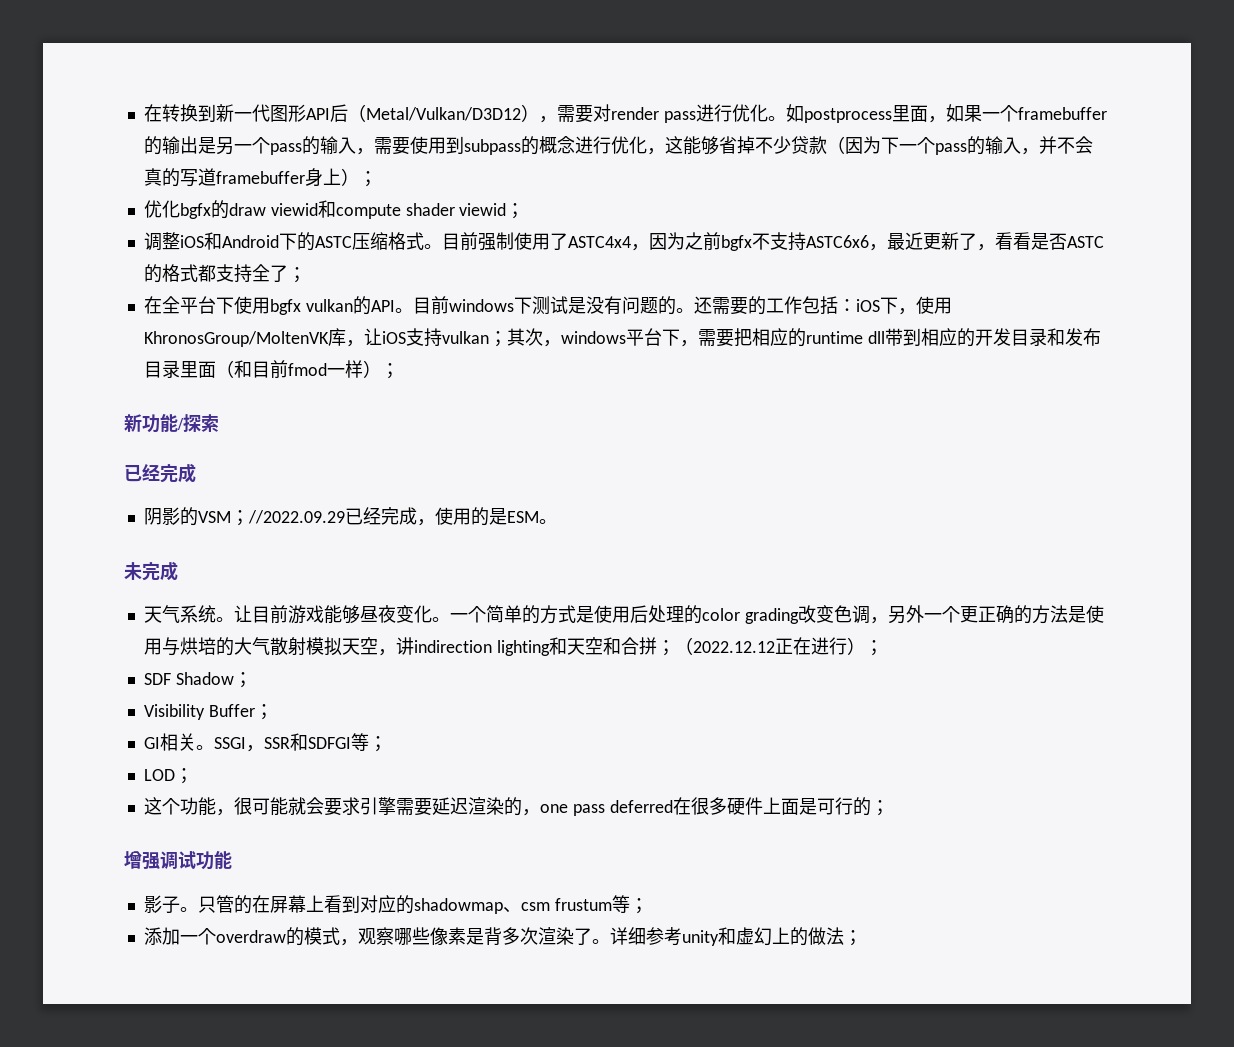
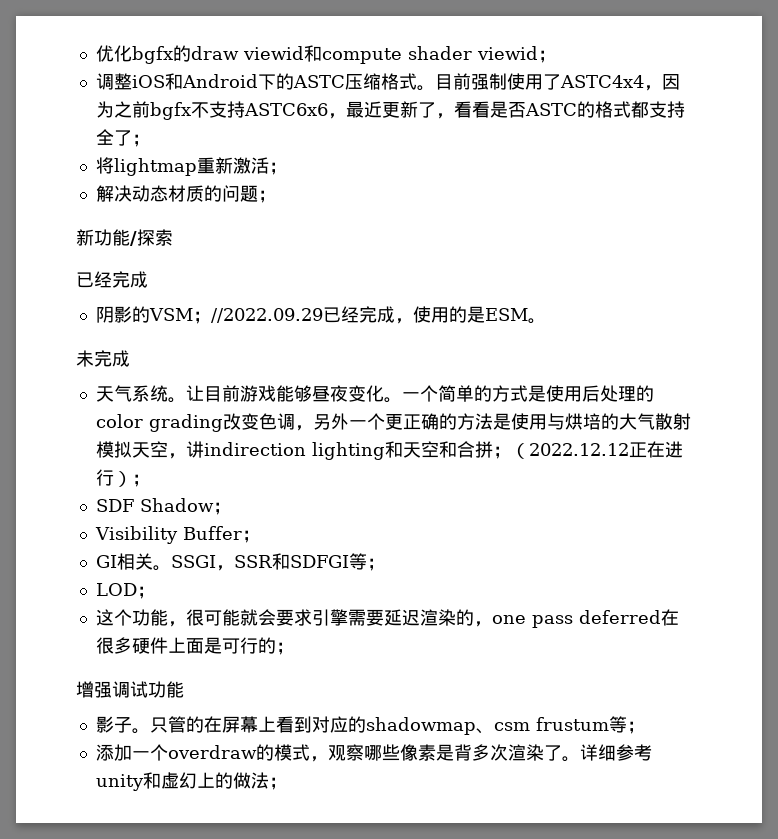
- 在转换到新一代图形API后（Metal/Vulkan/D3D12），需要对render pass进行优化。如postprocess里面，如果一个framebuffer的输出是另一个pass的输入，需要使用到subpass的概念进行优化，这能够省掉不少贷款（因为下一个pass的输入，并不会真的写道framebuffer身上）；
- 在全平台下使用bgfx vulkan的API。目前windows下测试是没有问题的。还需要的工作包括：iOS下，使用KhronosGroup/MoltenVK库，让iOS支持vulkan；其次，windows平台下，需要把相应的runtime dll带到相应的开发目录和发布目录里面（和目前fmod一样）；
+ 将lightmap重新激活；
+ 解决动态材质的问题；

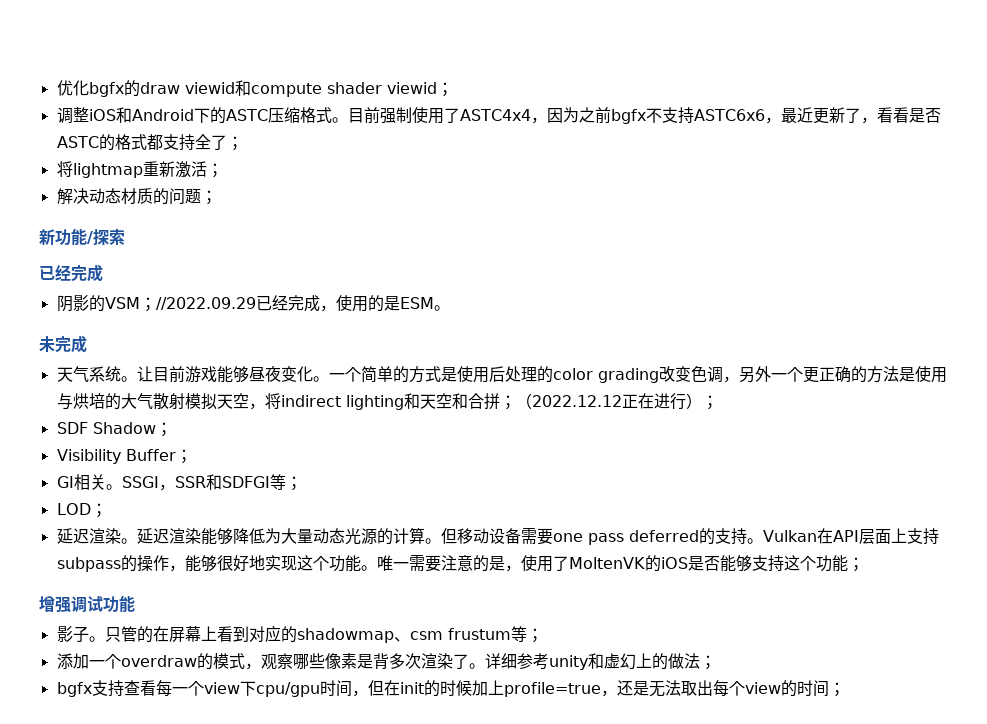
- 一个简单的方式是使用后处理的color grading改变色调，另外一个更正确的方法是使用与烘培的大气散射模拟天空，讲indirection lighting和天空和合拼；（2022.12.12正在进行）；
+ 一个简单的方式是使用后处理的color grading改变色调，另外一个更正确的方法是使用与烘培的大气散射模拟天空，将indirect lighting和天空和合拼；（2022.12.12正在进行）；
- 这个功能，很可能就会要求引擎需要延迟渲染的，one pass deferred在很多硬件上面是可行的；
+ 延迟渲染。延迟渲染能够降低为大量动态光源的计算。但移动设备需要one pass deferred的支持。Vulkan在API层面上支持subpass的操作，能够很好地实现这个功能。唯一需要注意的是，使用了MoltenVK的iOS是否能够支持这个功能；
+ bgfx支持查看每一个view下cpu/gpu时间，但在init的时候加上profile=true，还是无法取出每个view的时间；

